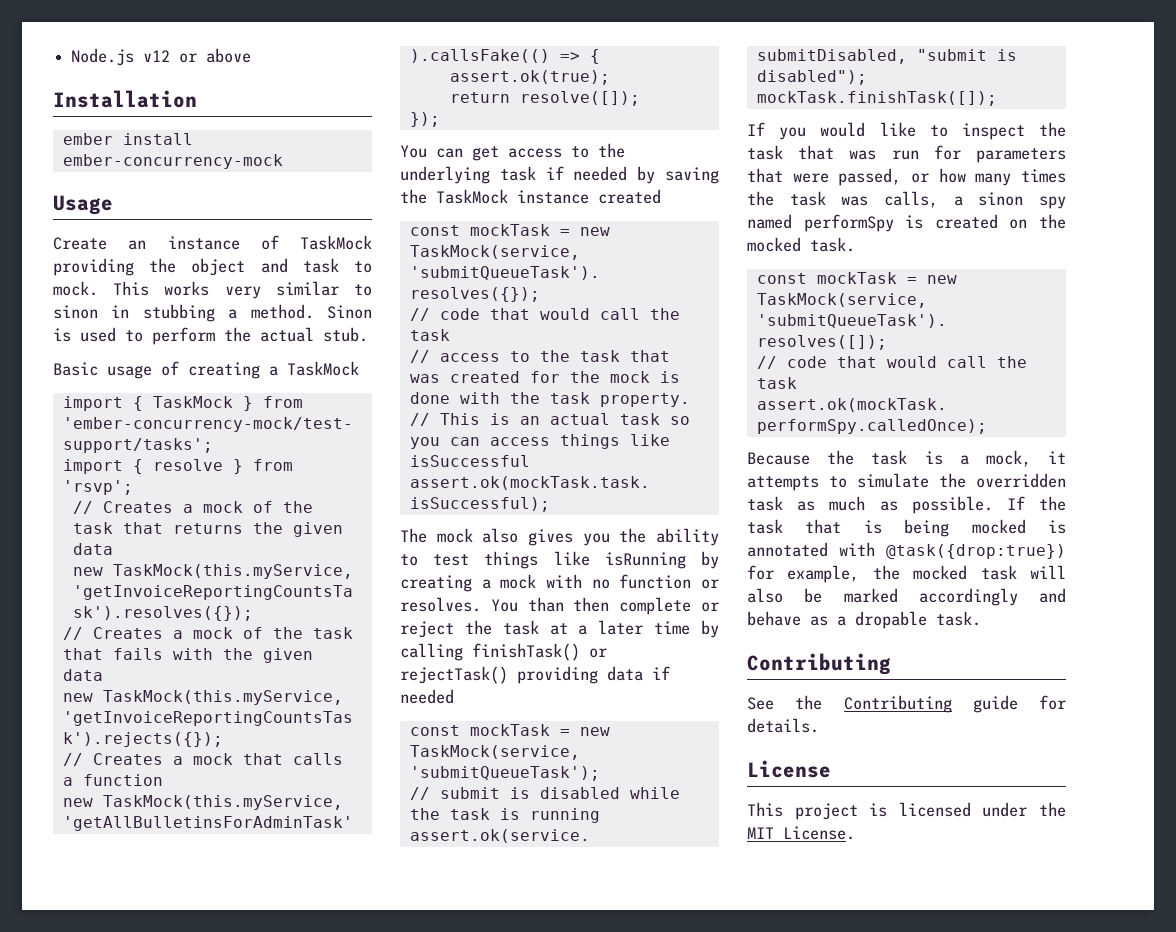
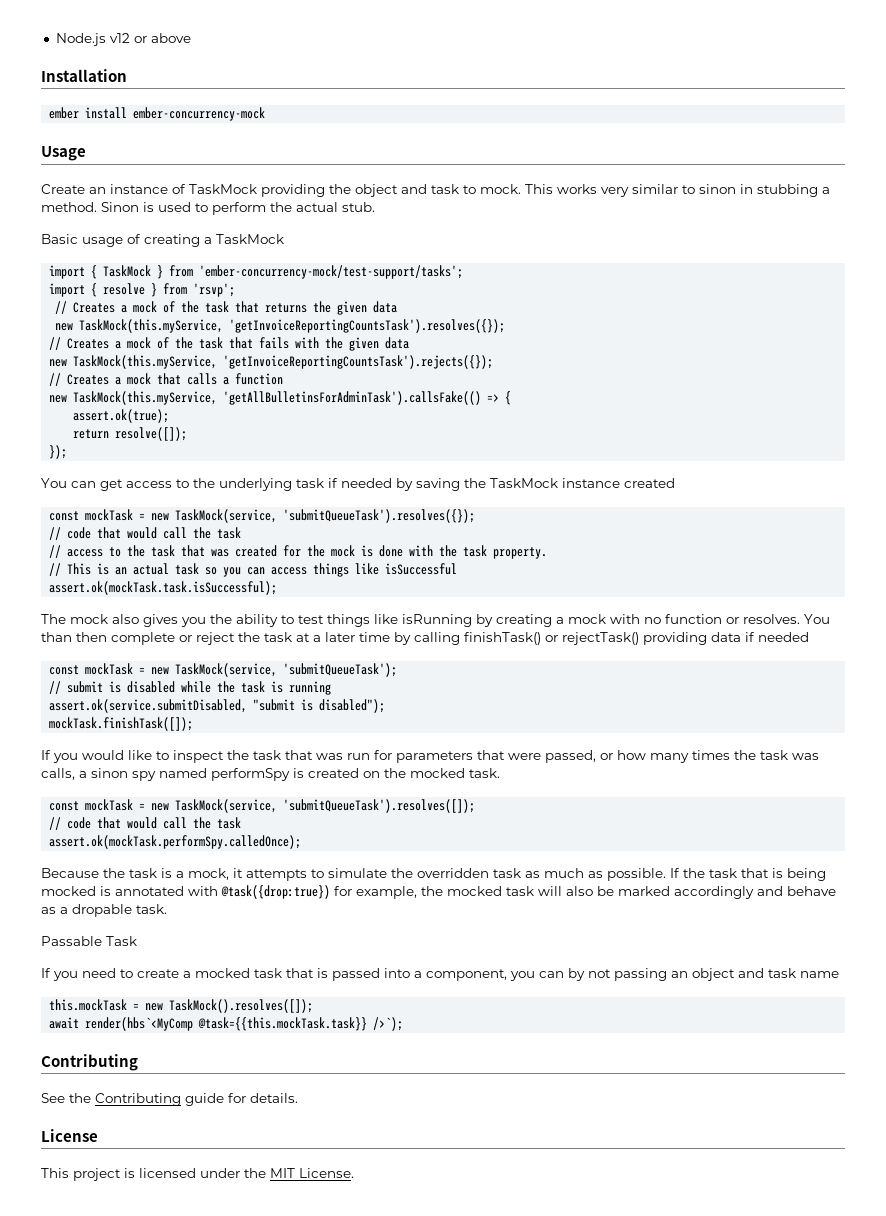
+ Passable Task
+ If you need to create a mocked task that is passed into a component, you can by not passing an object and task name
+ this.mockTask = new TaskMock().resolves([]);
+ await render(hbs`<MyComp @task={{this.mockTask.task}} />`);

